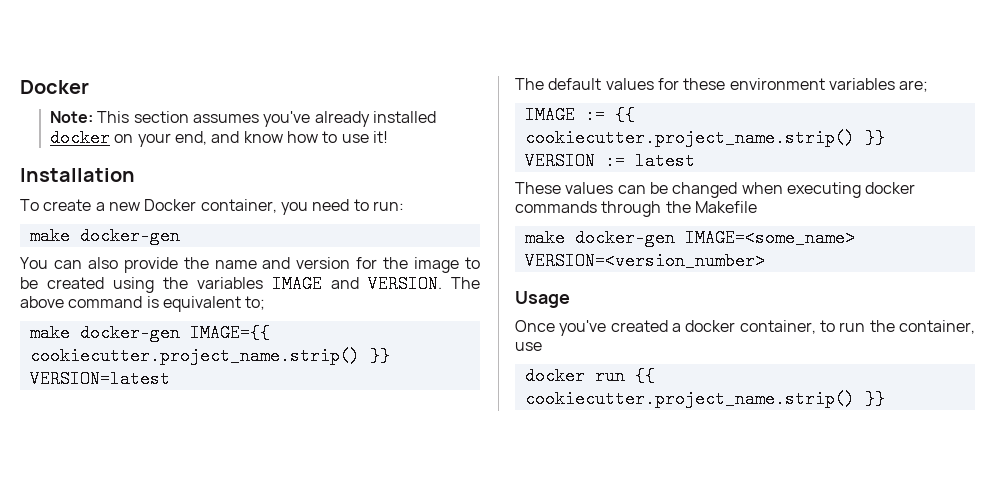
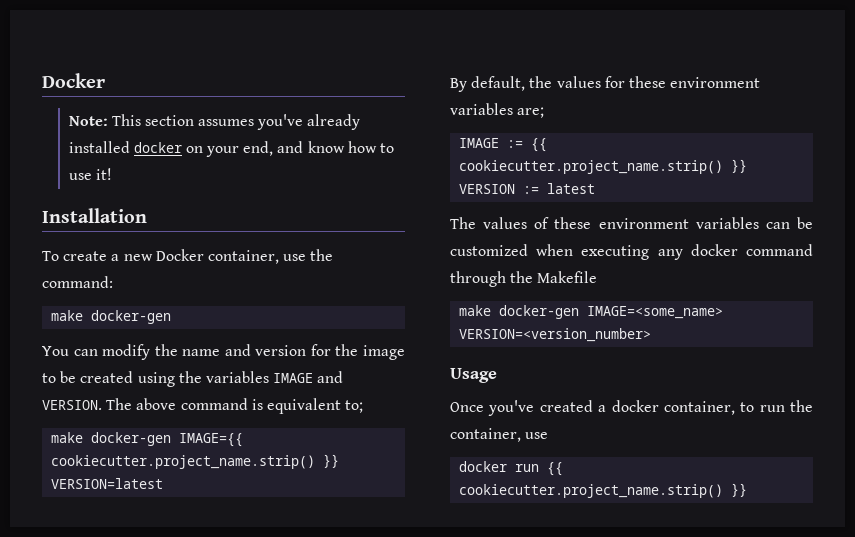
- To create a new Docker container, you need to run:
+ To create a new Docker container, use the command:
- You can also provide the name and version for the image to be created using the variables IMAGE and VERSION.
+ You can modify the name and version for the image to be created using the variables IMAGE and VERSION.
- The default values for these environment variables are;
+ By default, the values for these environment variables are;
- These values can be changed when executing docker commands through the Makefile
+ The values of these environment variables can be customized when executing any docker command through the Makefile

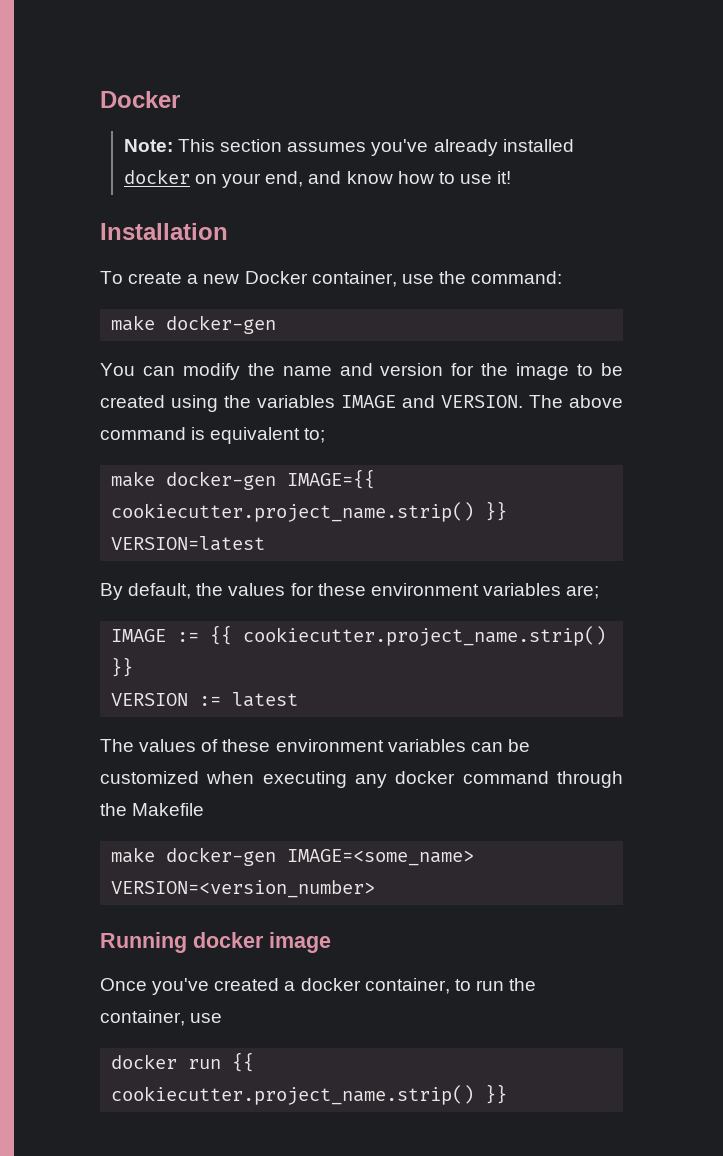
- Usage
+ Running docker image

